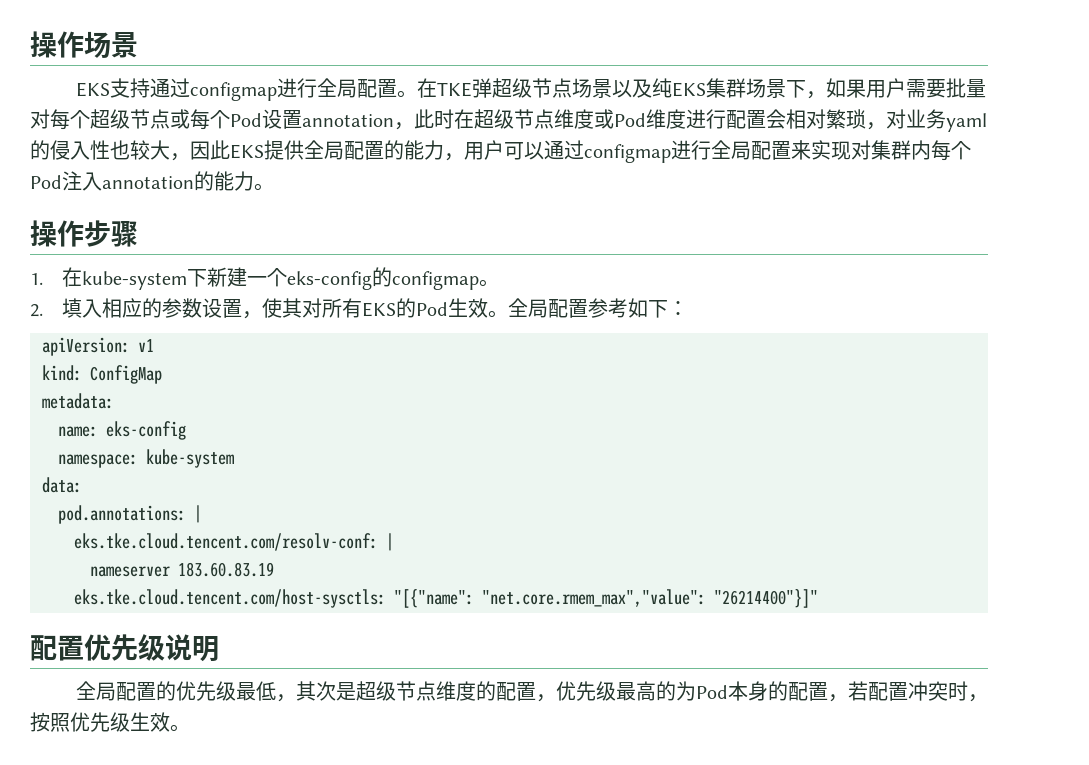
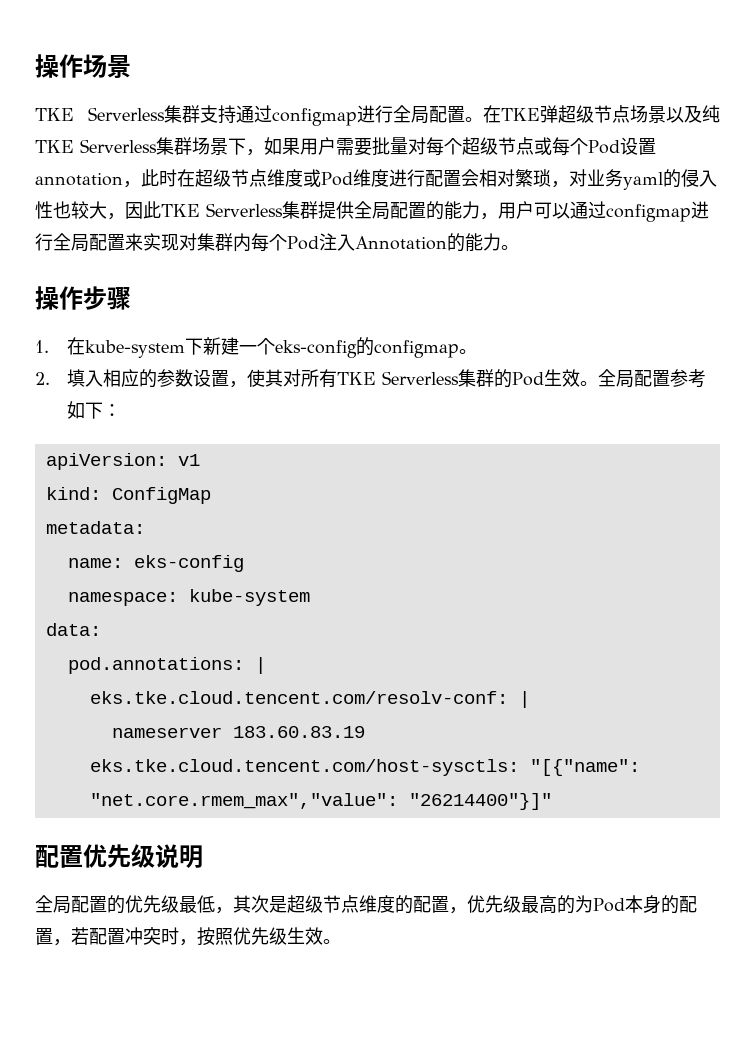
- EKS支持通过configmap进行全局配置。
+ TKE Serverless集群支持通过configmap进行全局配置。
- 在TKE弹超级节点场景以及纯EKS集群场景下，如果用户需要批量对每个超级节点或每个Pod设置annotation，此时在超级节点维度或Pod维度进行配置会相对繁琐，对业务yaml的侵入性也较大，因此EKS提供全局配置的能力，用户可以通过configmap进行全局配置来实现对集群内每个Pod注入annotation的能力。
+ 在TKE弹超级节点场景以及纯TKE Serverless集群场景下，如果用户需要批量对每个超级节点或每个Pod设置annotation，此时在超级节点维度或Pod维度进行配置会相对繁琐，对业务yaml的侵入性也较大，因此TKE Serverless集群提供全局配置的能力，用户可以通过configmap进行全局配置来实现对集群内每个Pod注入Annotation的能力。
- 2.填入相应的参数设置，使其对所有EKS的Pod生效。
+ 2.填入相应的参数设置，使其对所有TKE Serverless集群的Pod生效。

